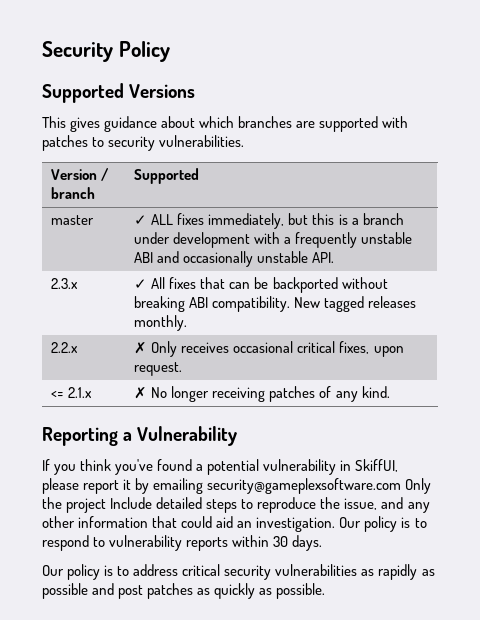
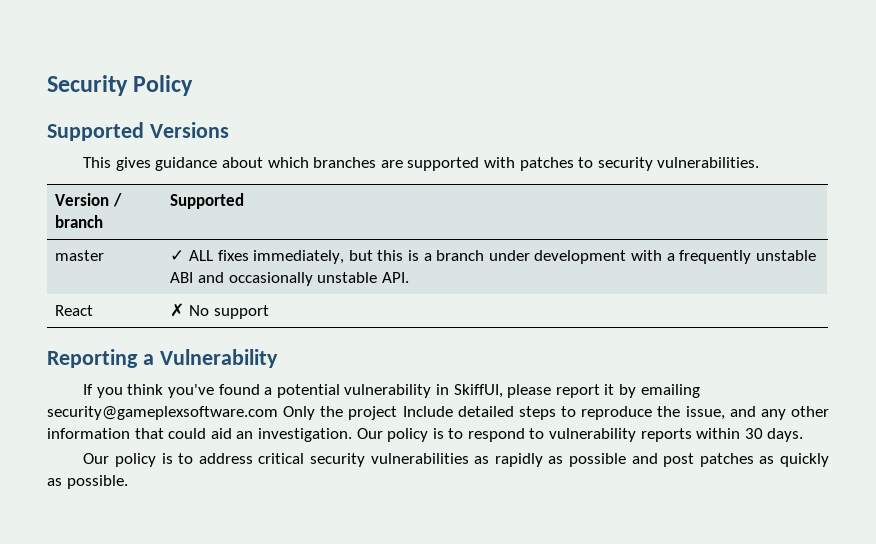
- 2.3.x | ✓ All fixes that can be backported without breaking ABI compatibility. New tagged releases monthly.
- 2.2.x | ✗ Only receives occasional critical fixes, upon request.
- <= 2.1.x | ✗ No longer receiving patches of any kind.
+ React | ✗ No support

